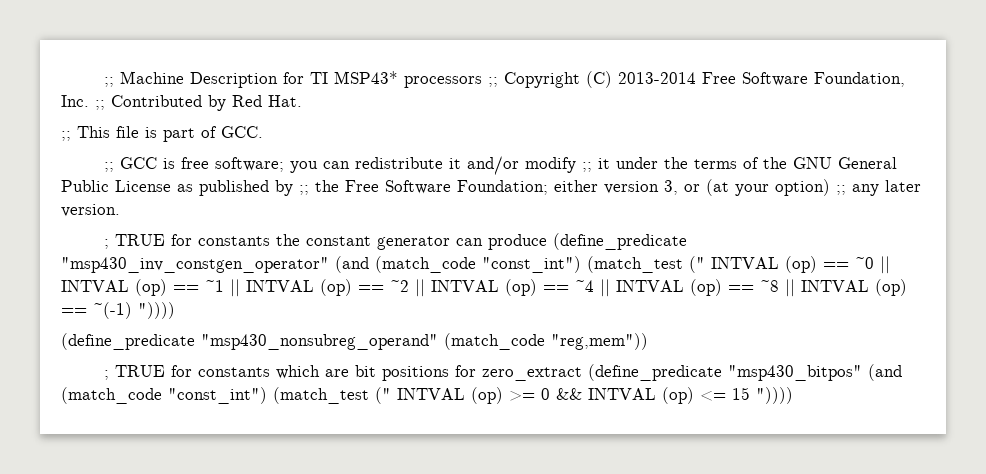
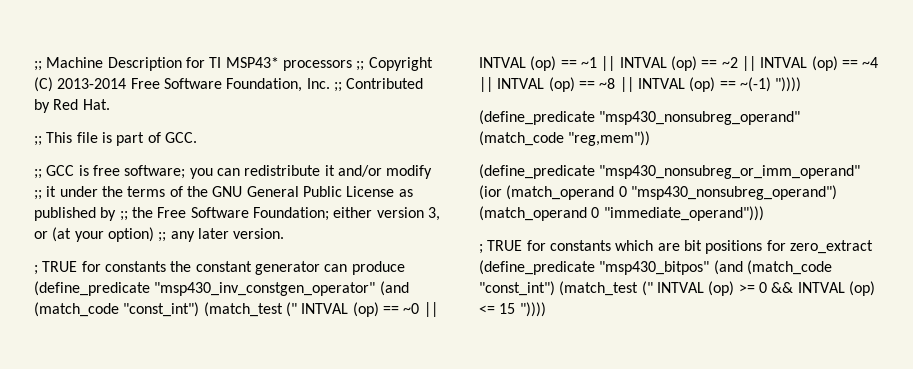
+ (define_predicate "msp430_nonsubreg_or_imm_operand" (ior (match_operand 0 "msp430_nonsubreg_operand") (match_operand 0 "immediate_operand")))

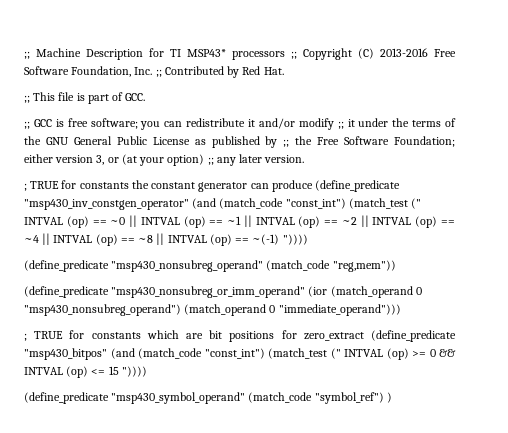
- ;; Machine Description for TI MSP43* processors ;; Copyright (C) 2013-2014 Free Software Foundation, Inc. ;; Contributed by Red Hat.
+ ;; Machine Description for TI MSP43* processors ;; Copyright (C) 2013-2016 Free Software Foundation, Inc. ;; Contributed by Red Hat.
+ (define_predicate "msp430_symbol_operand" (match_code "symbol_ref") )

